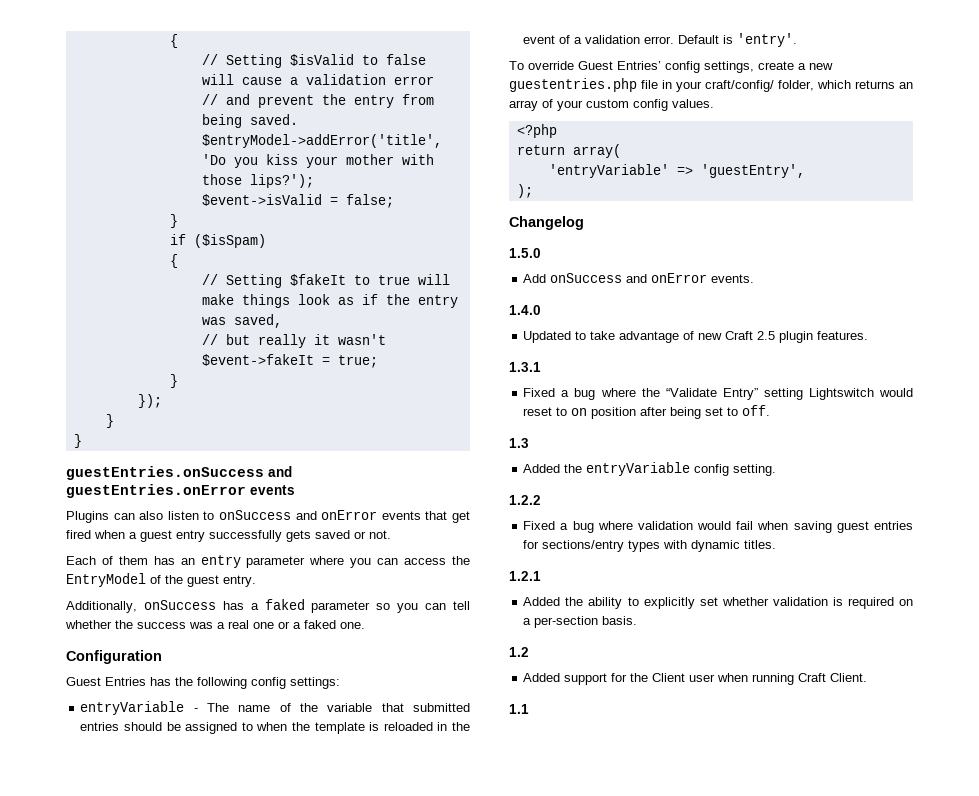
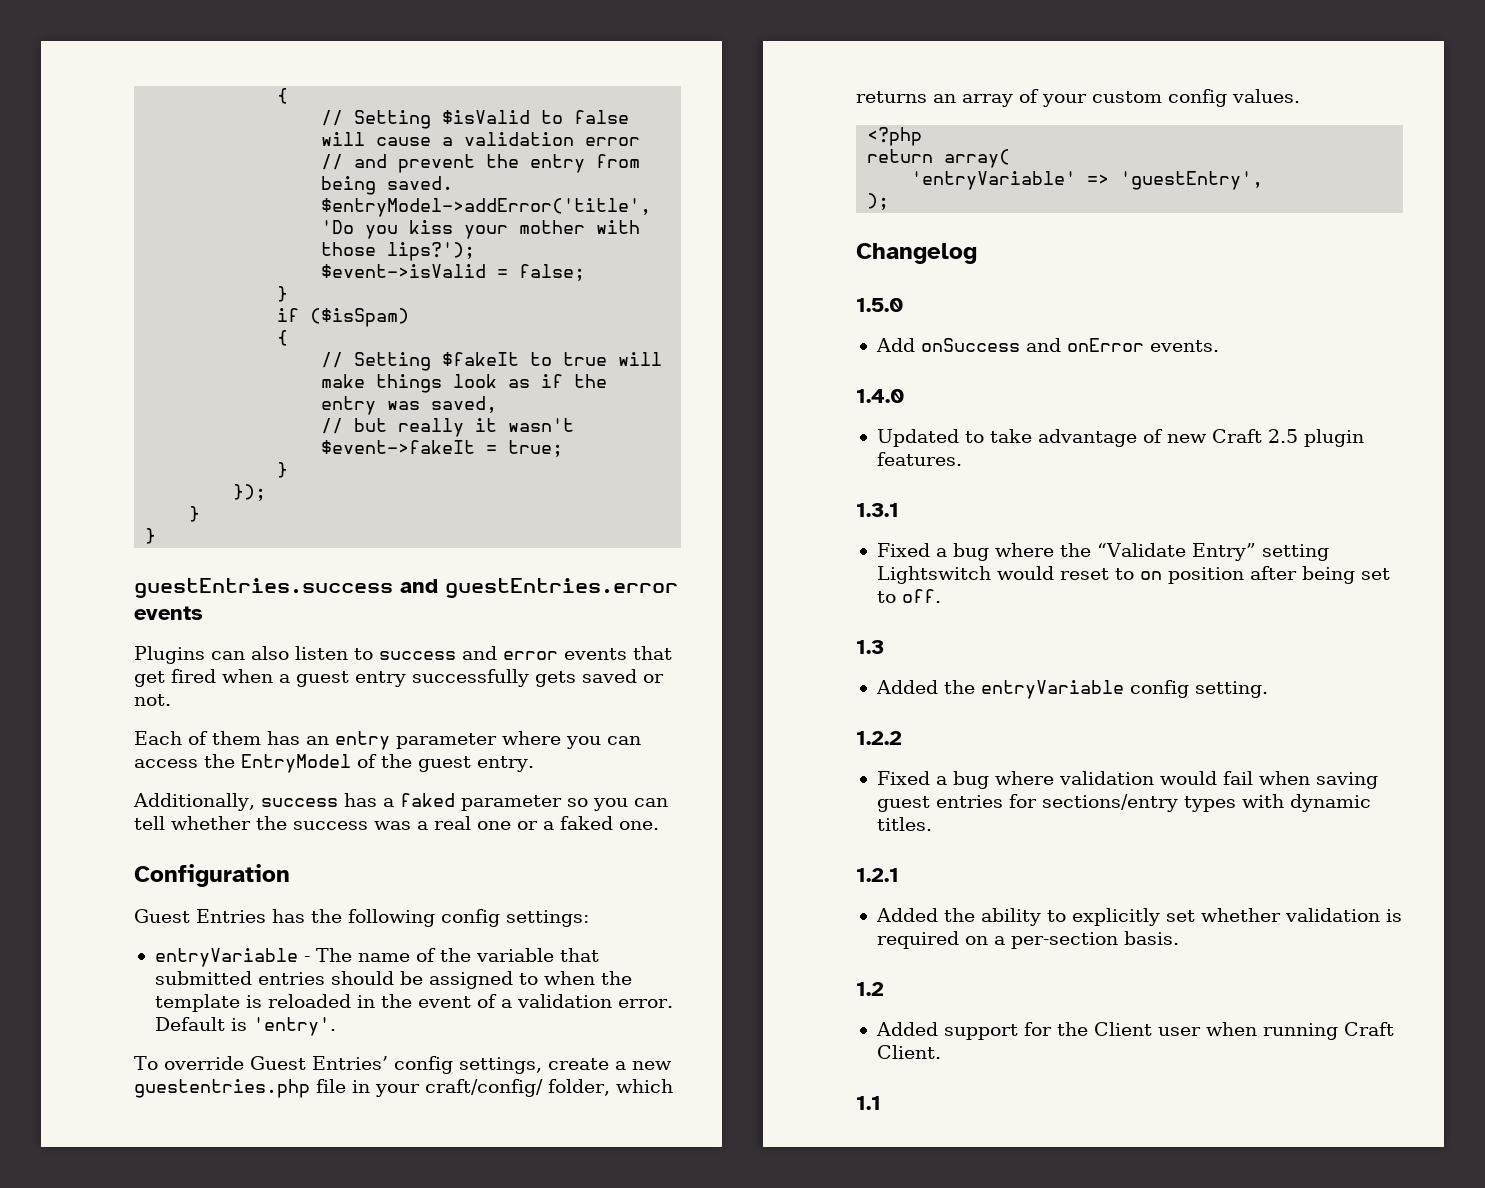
- guestEntries.onSuccess and guestEntries.onError events
+ guestEntries.success and guestEntries.error events
- Plugins can also listen to onSuccess and onError events that get fired when a guest entry successfully gets saved or not.
+ Plugins can also listen to success and error events that get fired when a guest entry successfully gets saved or not.
- Additionally, onSuccess has a faked parameter so you can tell whether the success was a real one or a faked one.
+ Additionally, success has a faked parameter so you can tell whether the success was a real one or a faked one.

